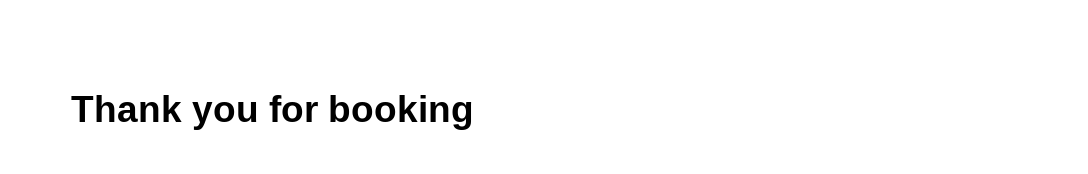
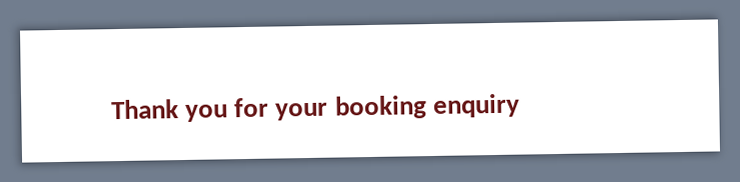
- Thank you for booking
+ Thank you for your booking enquiry

